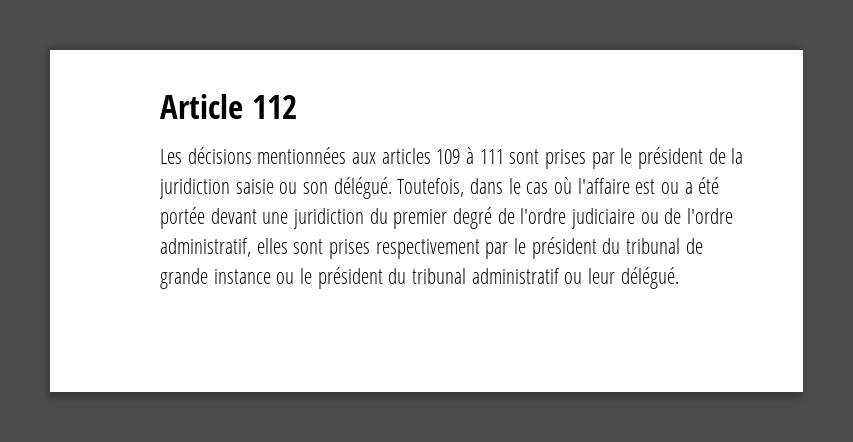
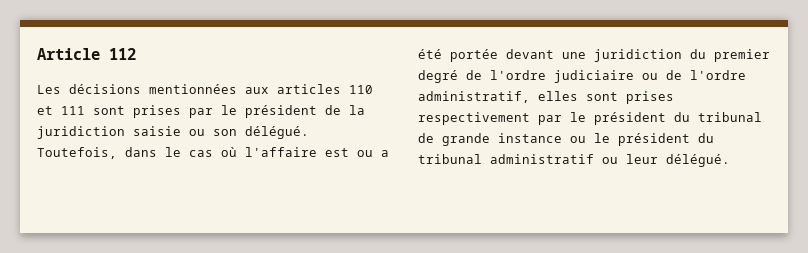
- Les décisions mentionnées aux articles 109 à 111 sont prises par le président de la juridiction saisie ou son délégué.
+ Les décisions mentionnées aux articles 110 et 111 sont prises par le président de la juridiction saisie ou son délégué.

